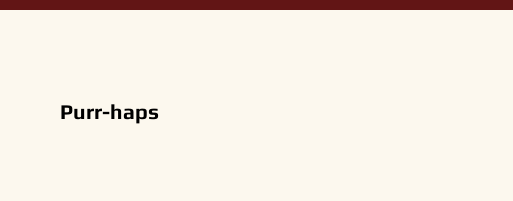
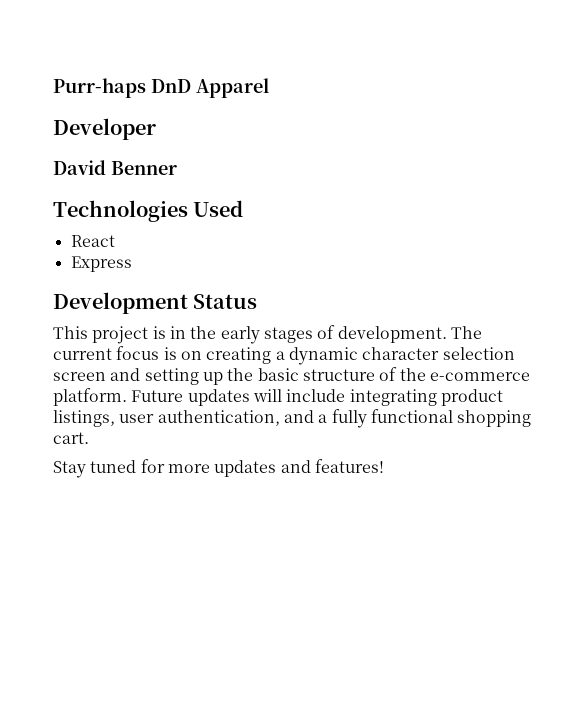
- Purr-haps
+ Purr-haps DnD Apparel
+ Developer
+ David Benner
+ Technologies Used
+ React
+ Express
+ Development Status
+ This project is in the early stages of development. The current focus is on creating a dynamic character selection screen and setting up the basic structure of the e-commerce platform. Future updates will include integrating product listings, user authentication, and a fully functional shopping cart.
+ Stay tuned for more updates and features!

